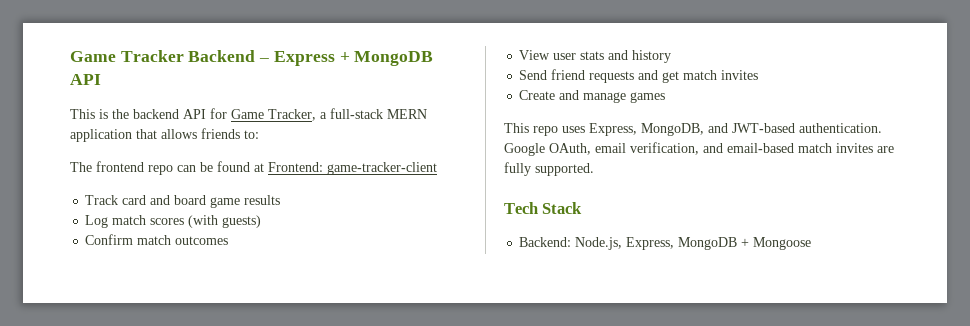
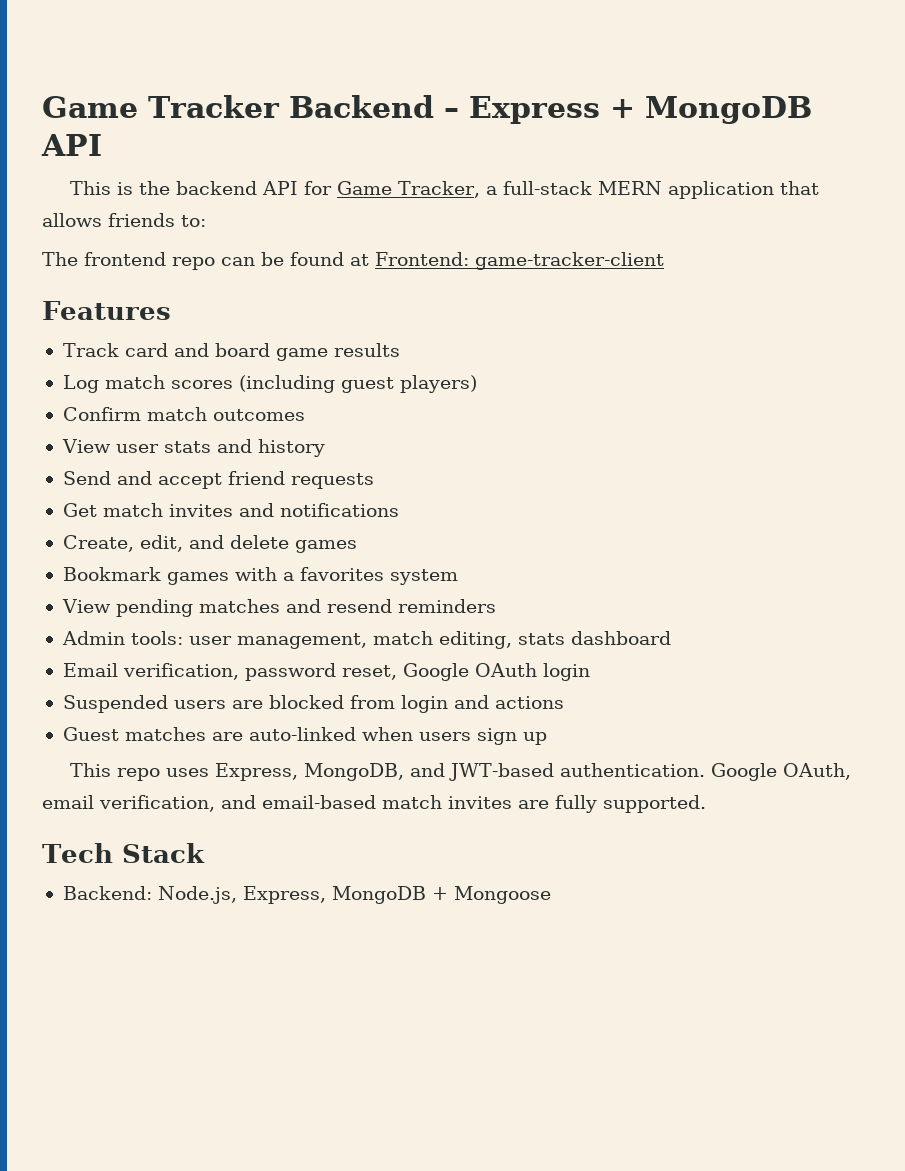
+ Features
- Log match scores (with guests)
+ Log match scores (including guest players)
- Send friend requests and get match invites
- Create and manage games
+ Send and accept friend requests
+ Get match invites and notifications
+ Create, edit, and delete games
+ Bookmark games with a favorites system
+ View pending matches and resend reminders
+ Admin tools: user management, match editing, stats dashboard
+ Email verification, password reset, Google OAuth login
+ Suspended users are blocked from login and actions
+ Guest matches are auto-linked when users sign up

